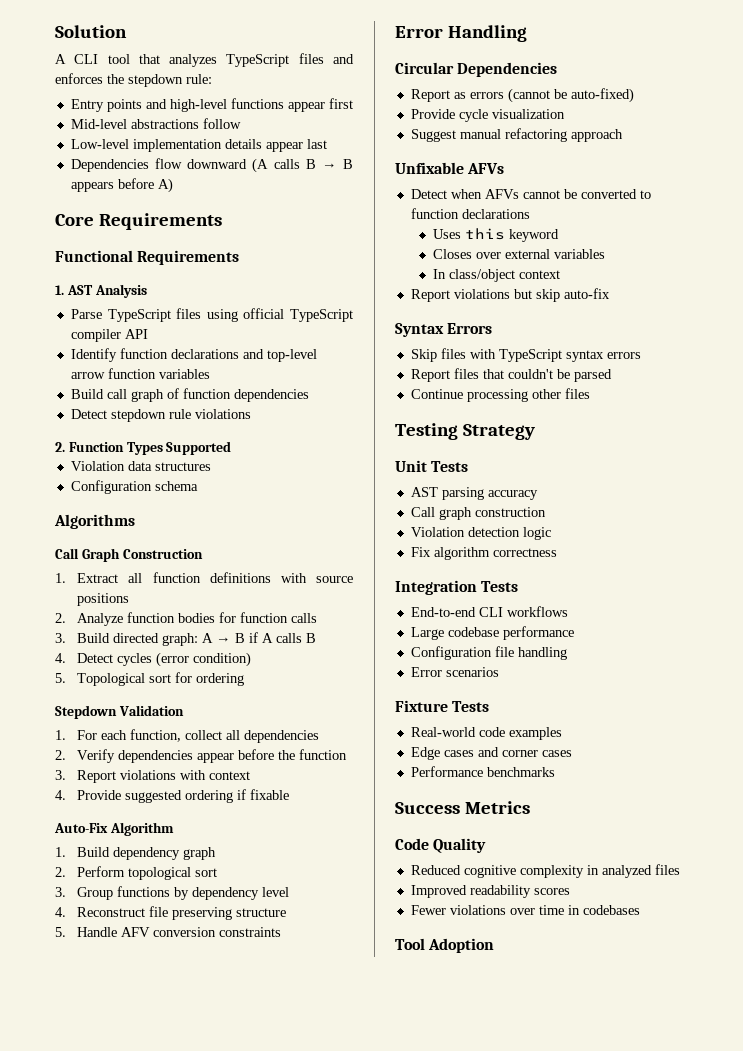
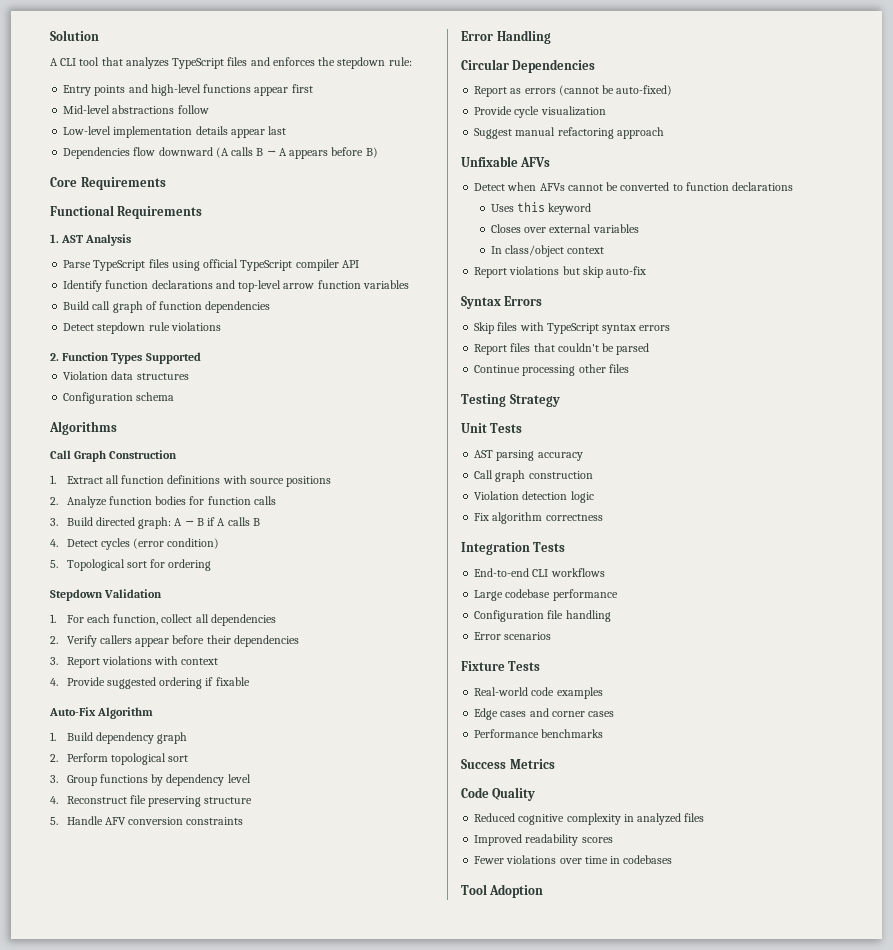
- Dependencies flow downward (A calls B → B appears before A)
+ Dependencies flow downward (A calls B → A appears before B)
- 2. Verify dependencies appear before the function
+ 2. Verify callers appear before their dependencies

